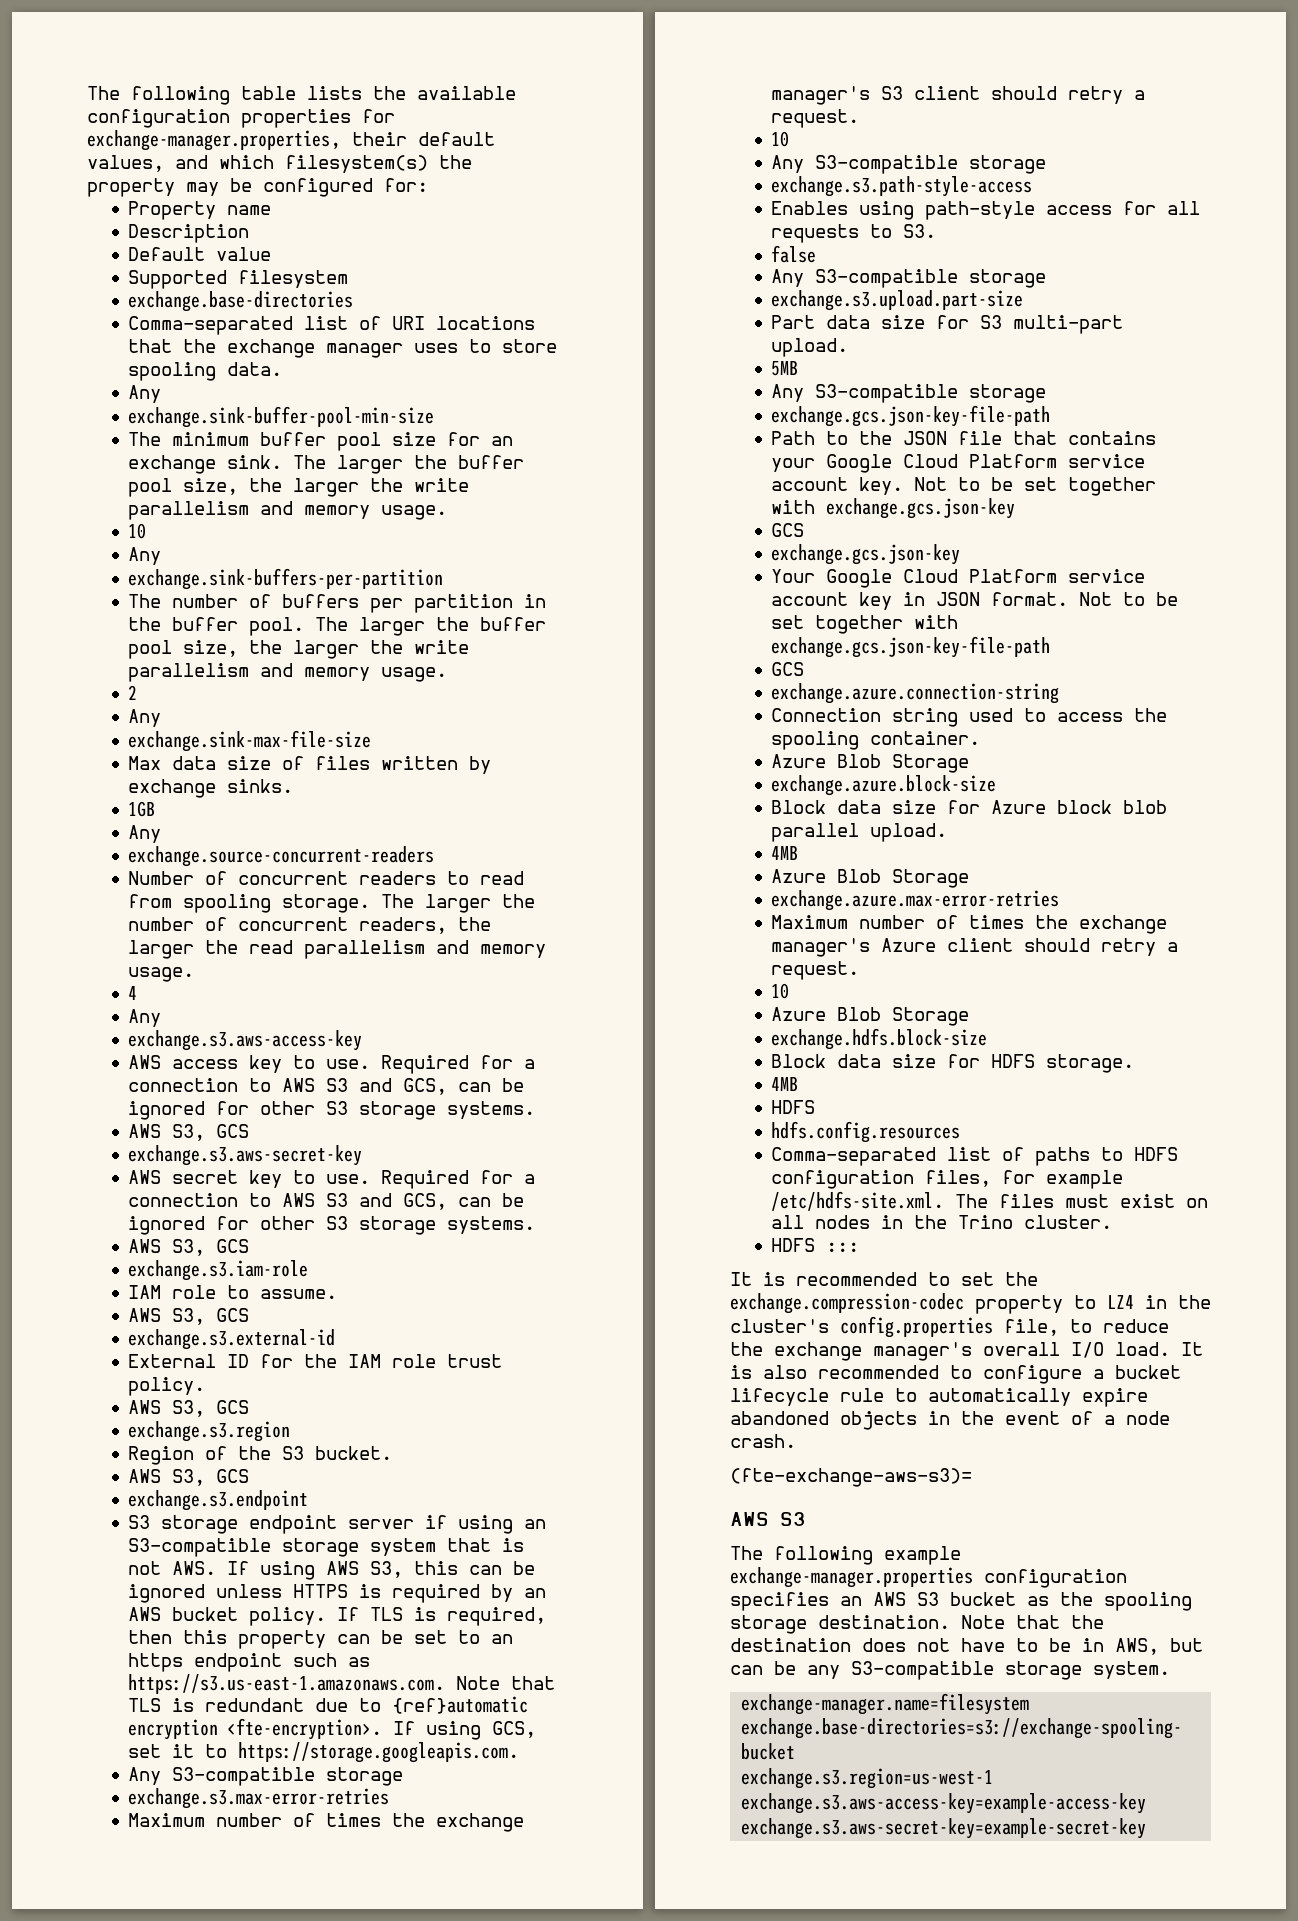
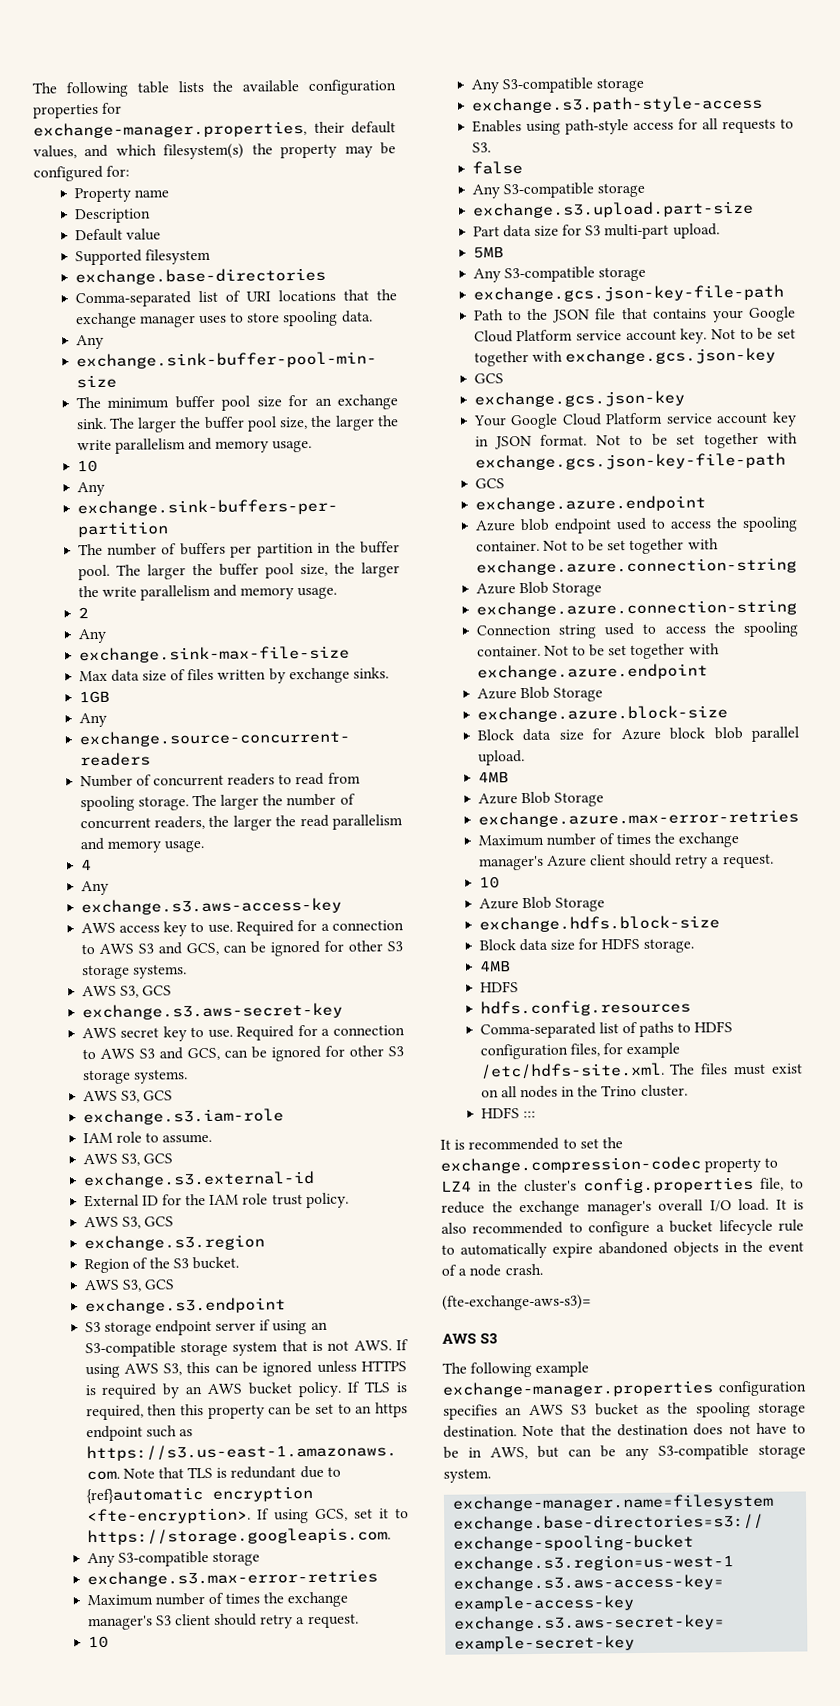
  Not to be set together with exchange.gcs.json-key-file-path
  GCS
+ exchange.azure.endpoint
+ Azure blob endpoint used to access the spooling container. Not to be set together with exchange.azure.connection-string
+ Azure Blob Storage
+ Not to be set together with exchange.azure.endpoint

